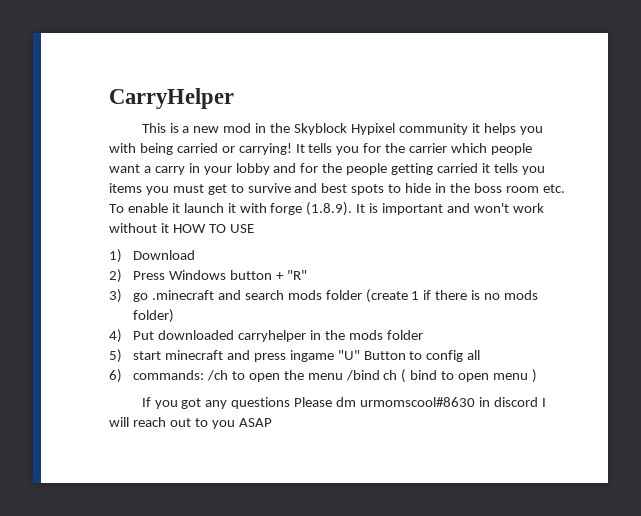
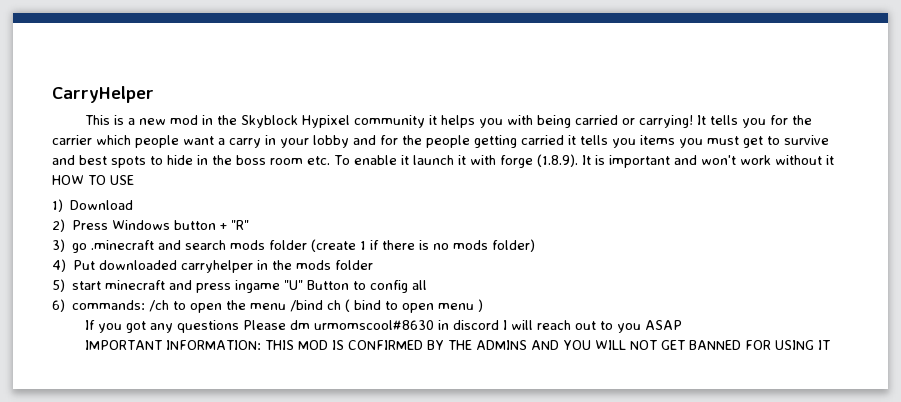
+ IMPORTANT INFORMATION: THIS MOD IS CONFIRMED BY THE ADMINS AND YOU WILL NOT GET BANNED FOR USING IT

